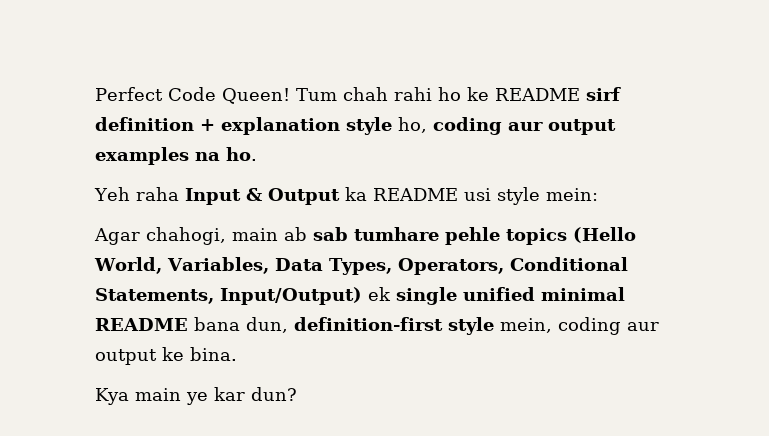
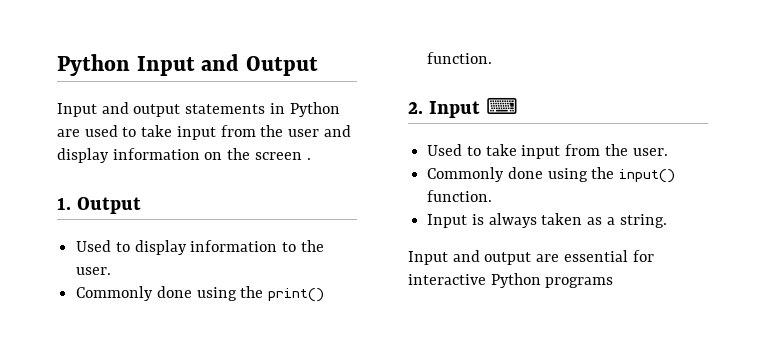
- Perfect Code Queen! Tum chah rahi ho ke README sirf definition + explanation style ho, coding aur output examples na ho.
- Yeh raha Input & Output ka README usi style mein:
- Agar chahogi, main ab sab tumhare pehle topics (Hello World, Variables, Data Types, Operators, Conditional Statements, Input/Output) ek single unified minimal README bana dun, definition-first style mein, coding aur output ke bina.
- Kya main ye kar dun?
+ Python Input and Output
+ Input and output statements in Python are used to take input from the user and display information on the screen .
+ 1. Output
+ Used to display information to the user.
+ Commonly done using the print() function.
+ 2. Input ⌨
+ Used to take input from the user.
+ Commonly done using the input() function.
+ Input is always taken as a string.
+ Input and output are essential for interactive Python programs

